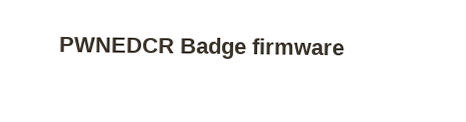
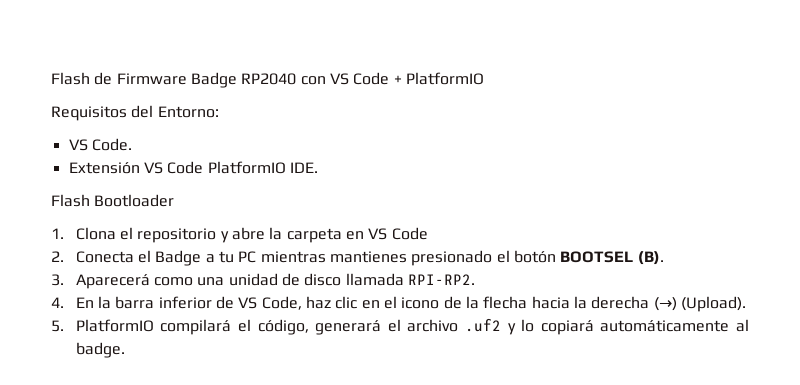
- PWNEDCR Badge firmware
+ Flash de Firmware Badge RP2040 con VS Code + PlatformIO
+ Requisitos del Entorno:
+ VS Code.
+ Extensión VS Code PlatformIO IDE.
+ Flash Bootloader
+ 1. Clona el repositorio y abre la carpeta en VS Code
+ 2. Conecta el Badge a tu PC mientras mantienes presionado el botón BOOTSEL (B).
+ 3. Aparecerá como una unidad de disco llamada RPI-RP2.
+ 4. En la barra inferior de VS Code, haz clic en el icono de la flecha hacia la derecha (→) (Upload).
+ 5. PlatformIO compilará el código, generará el archivo .uf2 y lo copiará automáticamente al badge.

